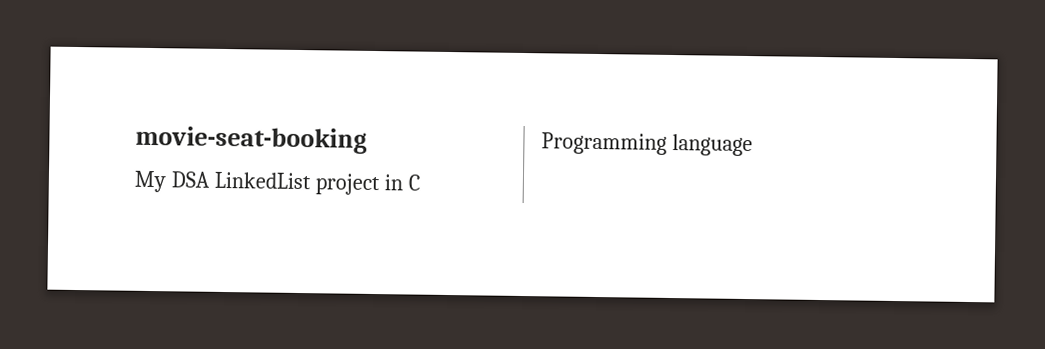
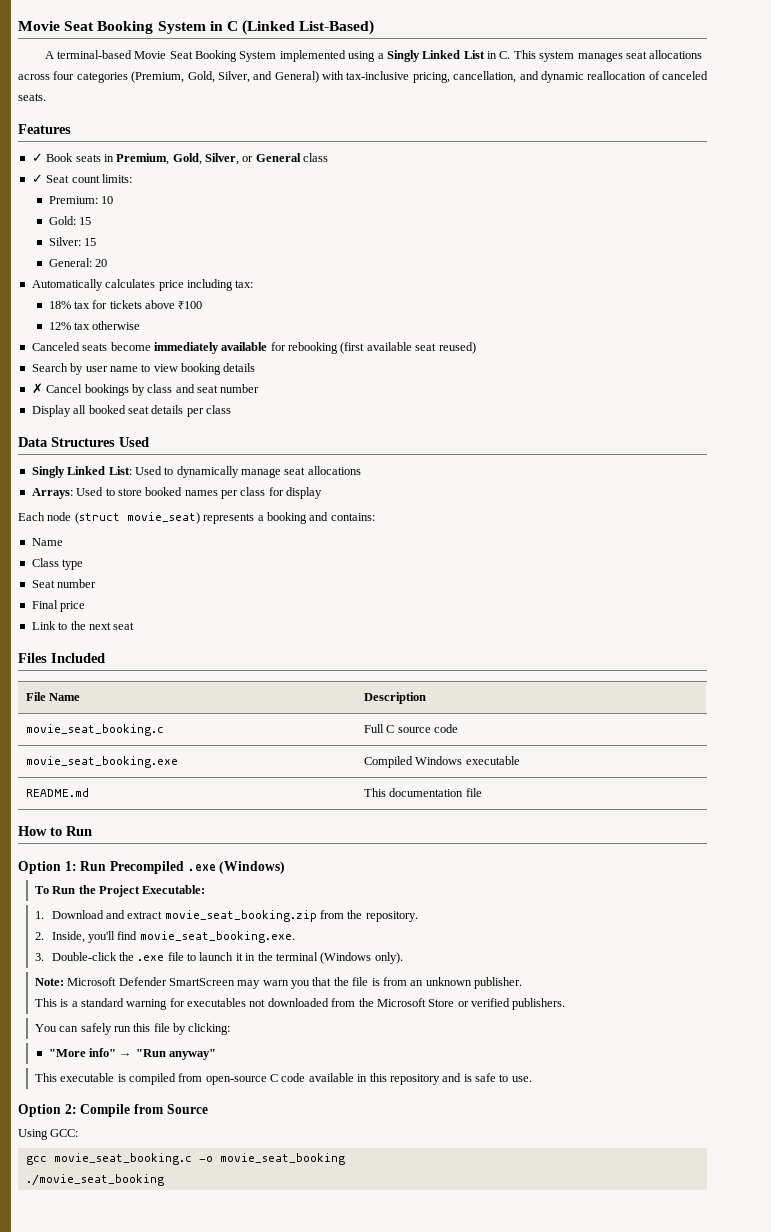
- movie-seat-booking
- My DSA LinkedList project in C Programming language
+ Movie Seat Booking System in C (Linked List-Based)
+ A terminal-based Movie Seat Booking System implemented using a Singly Linked List in C. This system manages seat allocations across four categories (Premium, Gold, Silver, and General) with tax-inclusive pricing, cancellation, and dynamic reallocation of canceled seats.
+ Features
+ ✓ Book seats in Premium, Gold, Silver, or General class
+ ✓ Seat count limits:
+ Premium: 10
+ Gold: 15
+ Silver: 15
+ General: 20
+ Automatically calculates price including tax:
+ 18% tax for tickets above ₹100
+ 12% tax otherwise
+ Canceled seats become immediately available for rebooking (first available seat reused)
+ Search by user name to view booking details
+ ✗ Cancel bookings by class and seat number
+ Display all booked seat details per class
+ Data Structures Used
+ Singly Linked List: Used to dynamically manage seat allocations
+ Arrays: Used to store booked names per class for display
+ Each node (struct movie_seat) represents a booking and contains:
+ Name
+ Class type
+ Seat number
+ Final price
+ Link to the next seat
+ Files Included
+ File Name | Description
+ movie_seat_booking.c | Full C source code
+ movie_seat_booking.exe | Compiled Windows executable
+ README.md | This documentation file
+ How to Run
+ Option 1: Run Precompiled .exe (Windows)
+ To Run the Project Executable:
+ 1. Download and extract movie_seat_booking.zip from the repository.
+ 2. Inside, you'll find movie_seat_booking.exe.
+ 3. Double-click the .exe file to launch it in the terminal (Windows only).
+ Note: Microsoft Defender SmartScreen may warn you that the file is from an unknown publisher.
+ This is a standard warning for executables not downloaded from the Microsoft Store or verified publishers.
+ You can safely run this file by clicking:
+ "More info" → "Run anyway"
+ This executable is compiled from open-source C code available in this repository and is safe to use.
+ Option 2: Compile from Source
+ Using GCC:
+ gcc movie_seat_booking.c -o movie_seat_booking
+ ./movie_seat_booking

